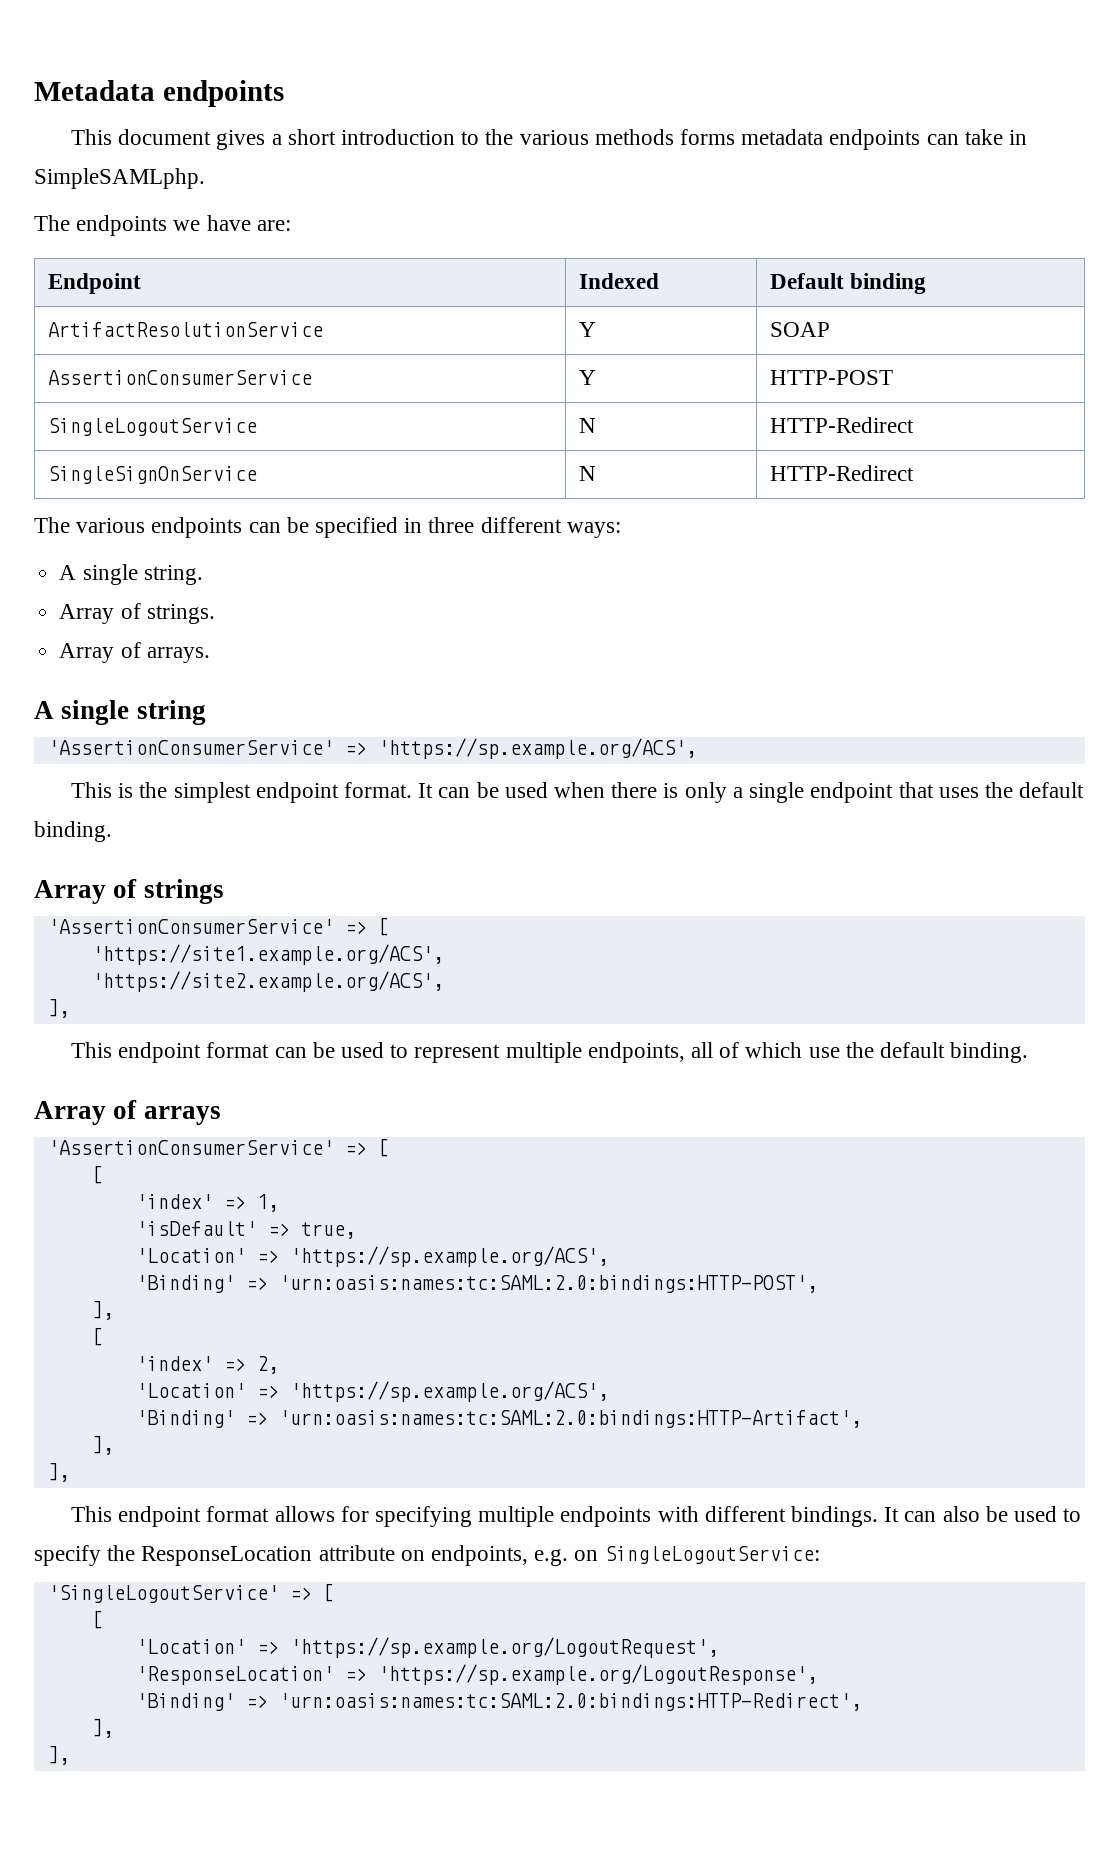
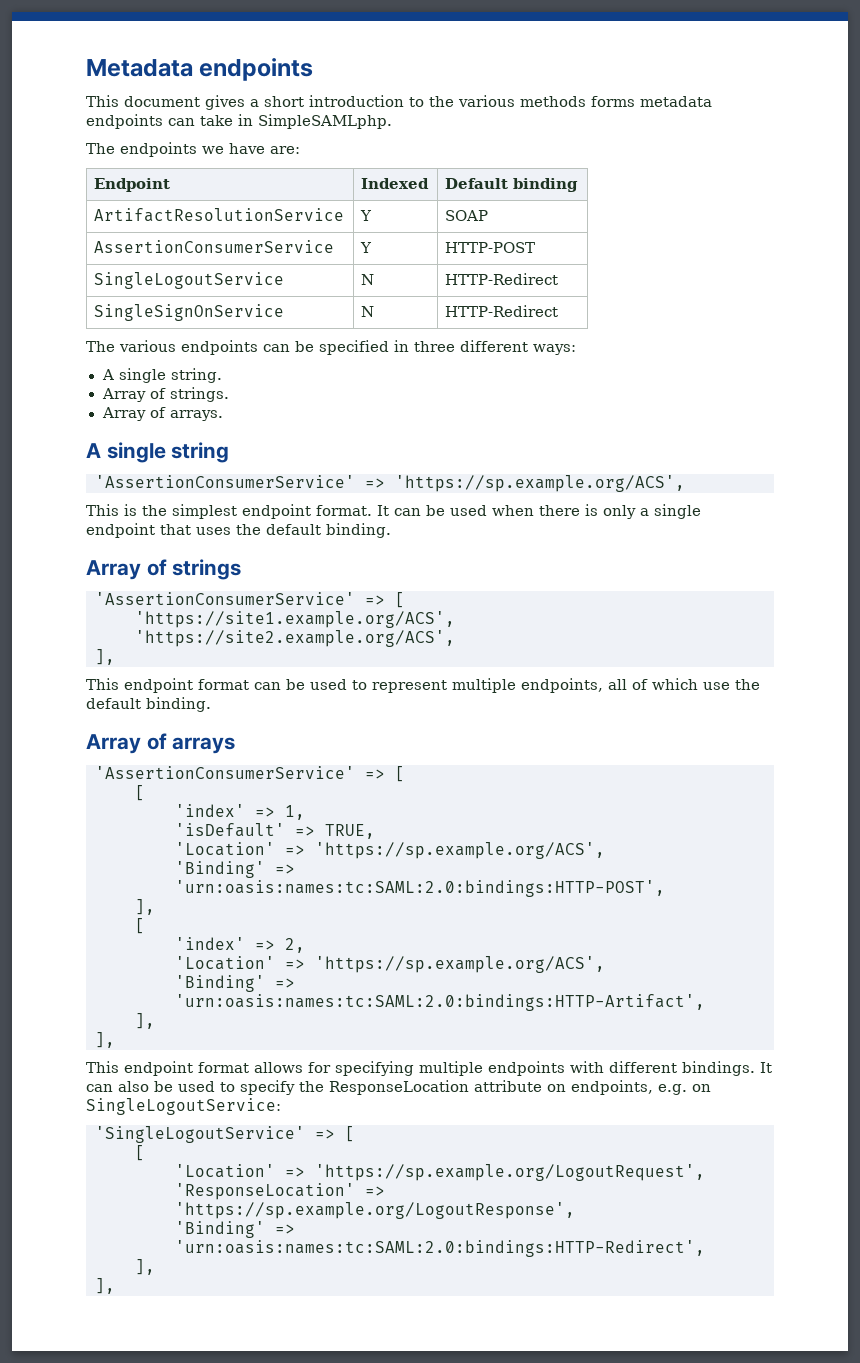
- 'isDefault' => true,
+ 'isDefault' => TRUE,

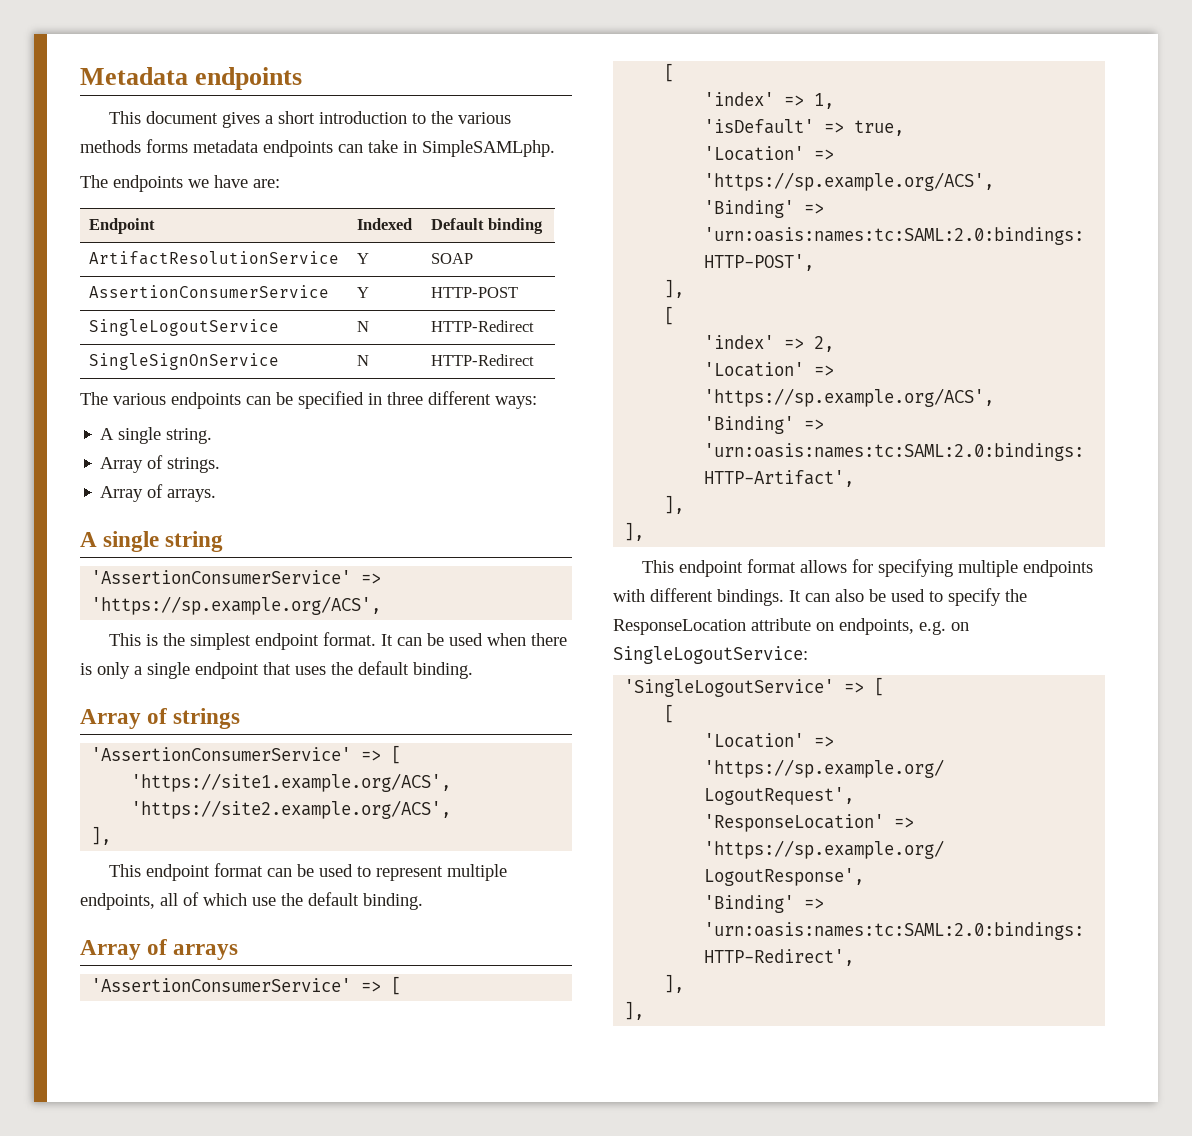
- 'isDefault' => TRUE,
+ 'isDefault' => true,

